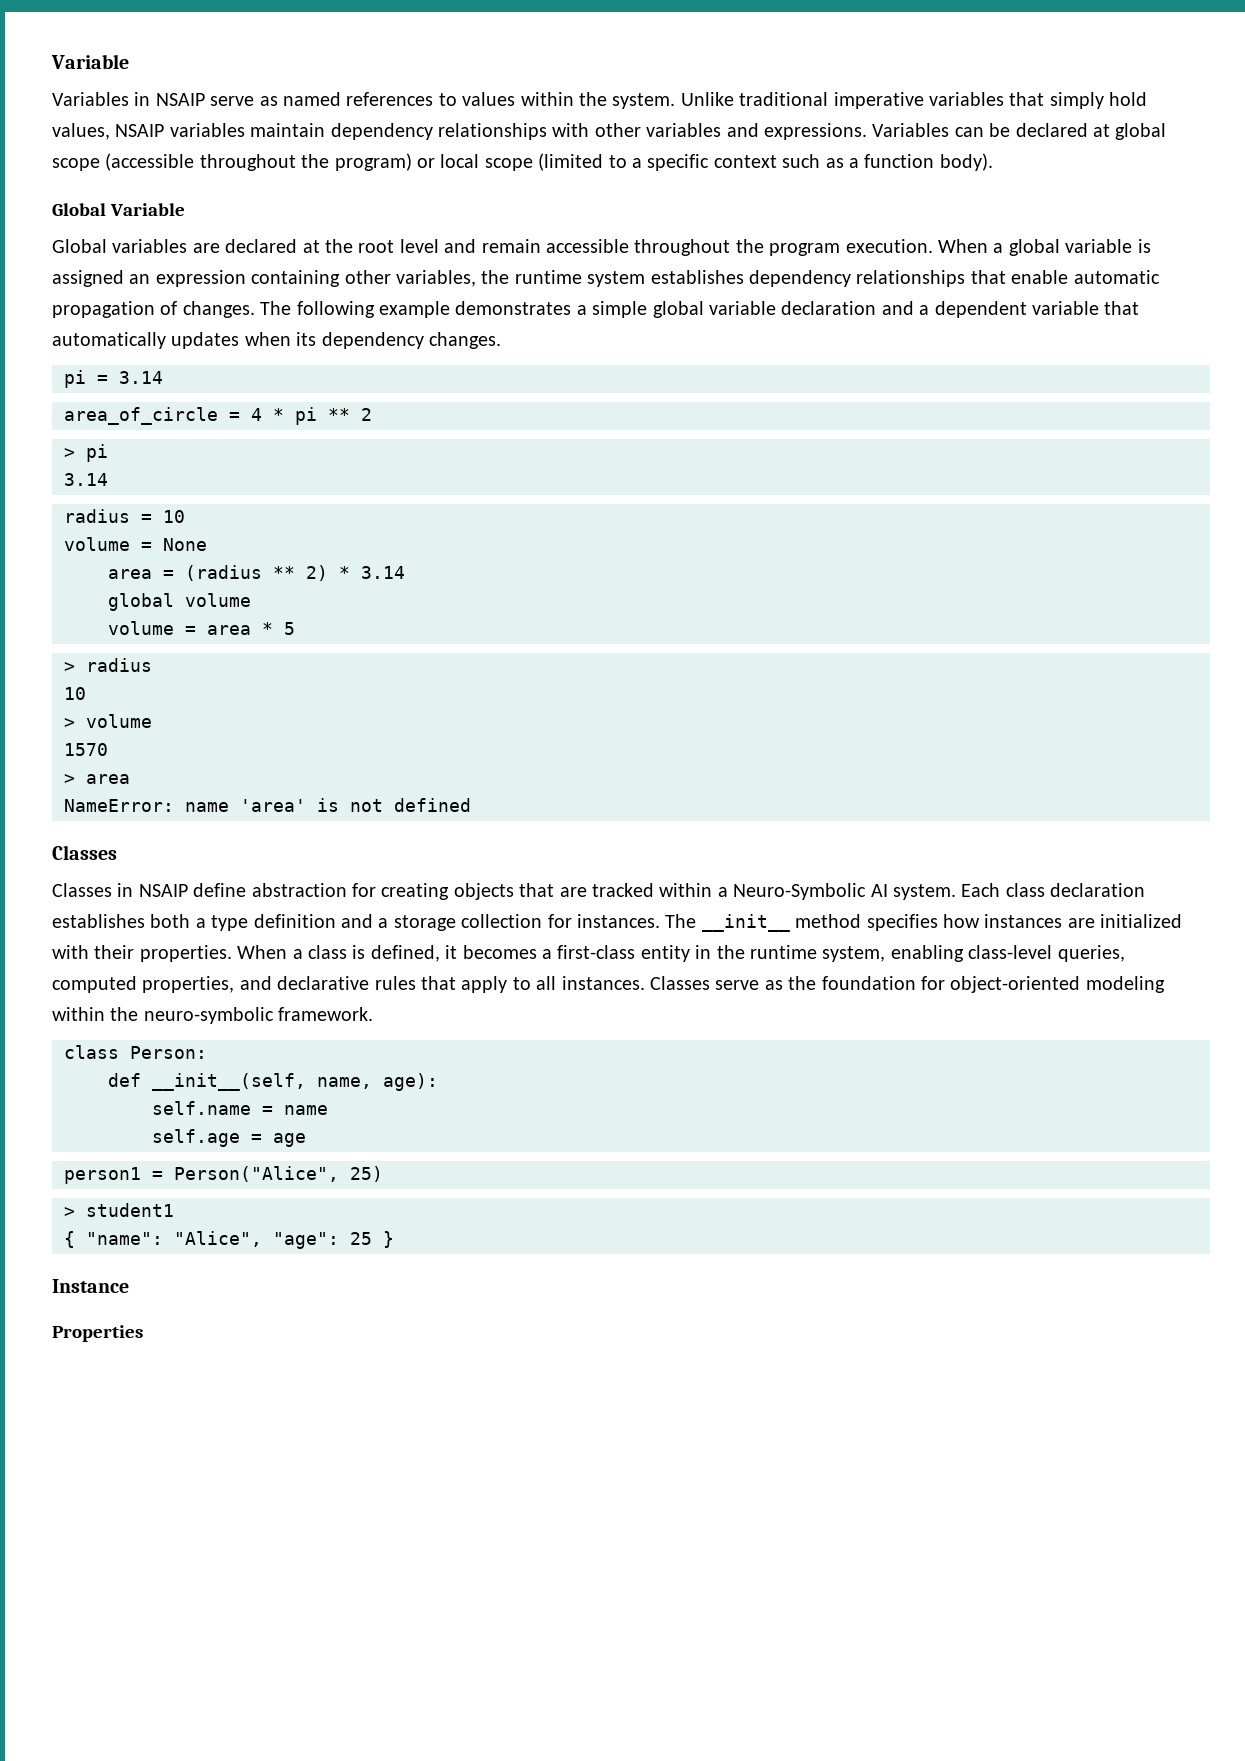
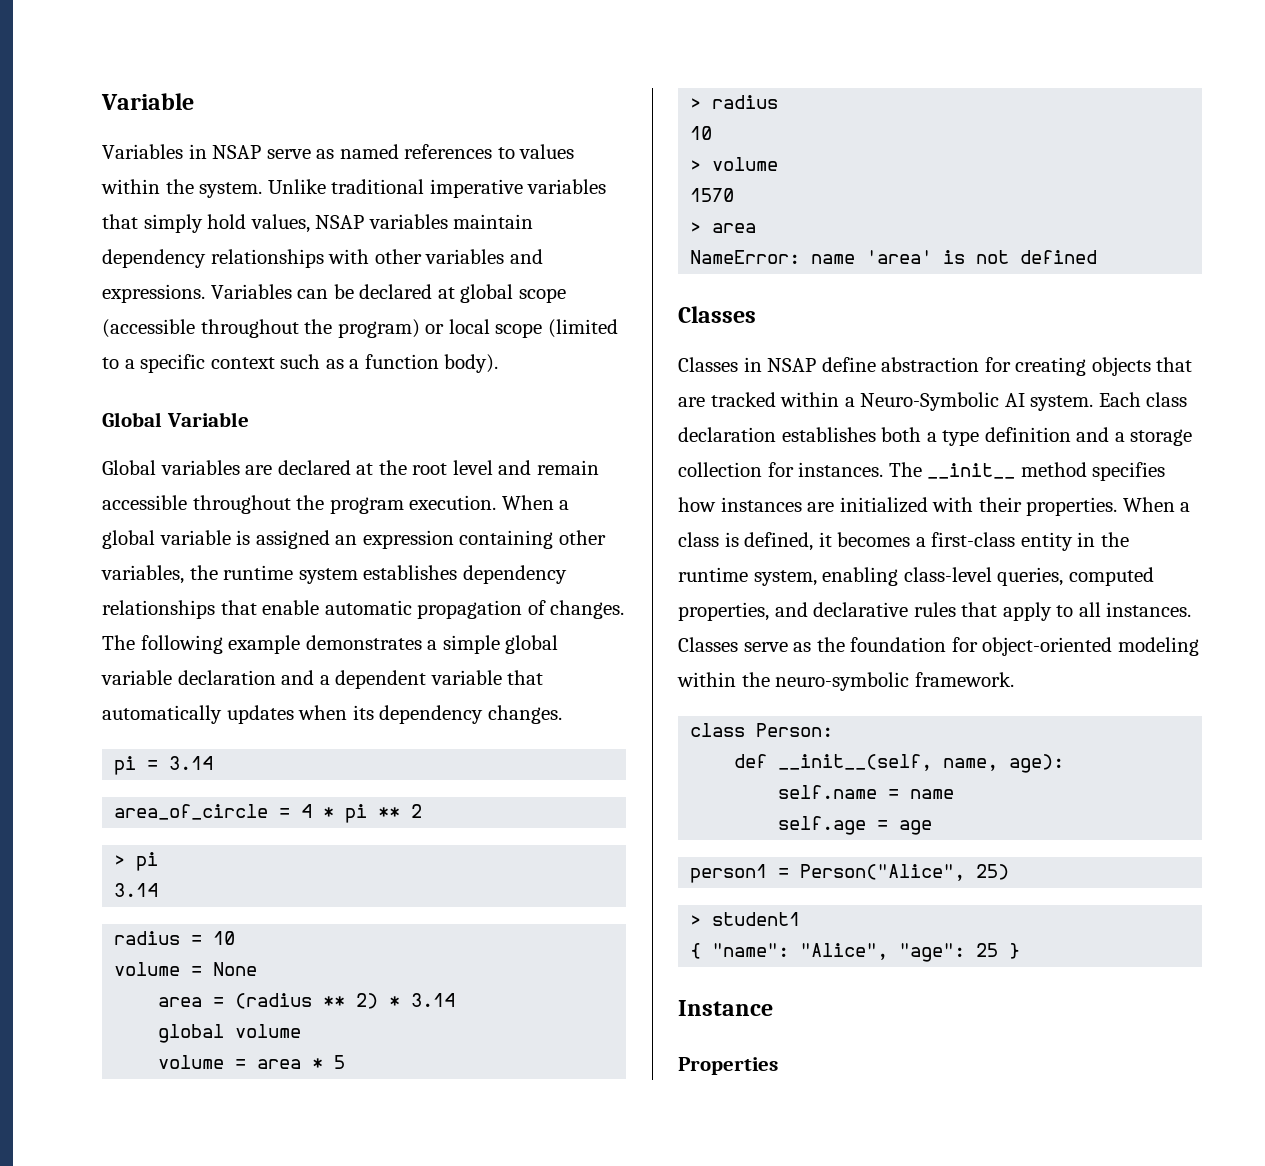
- Variables in NSAIP serve as named references to values within the system.
+ Variables in NSAP serve as named references to values within the system.
- Unlike traditional imperative variables that simply hold values, NSAIP variables maintain dependency relationships with other variables and expressions.
+ Unlike traditional imperative variables that simply hold values, NSAP variables maintain dependency relationships with other variables and expressions.
- Classes in NSAIP define abstraction for creating objects that are tracked within a Neuro-Symbolic AI system.
+ Classes in NSAP define abstraction for creating objects that are tracked within a Neuro-Symbolic AI system.

